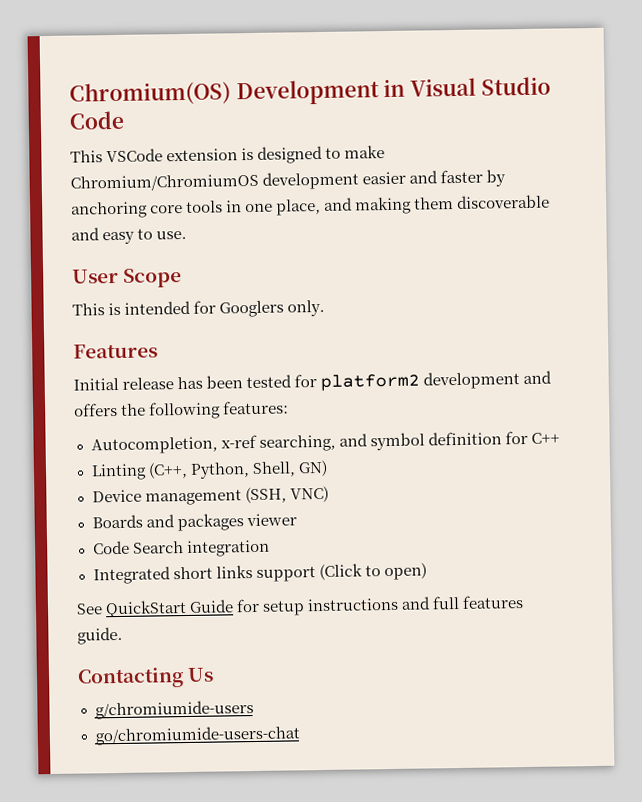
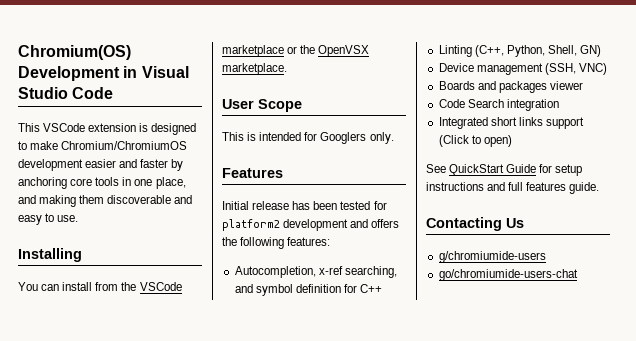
+ Installing
+ You can install from the VSCode marketplace or the OpenVSX marketplace.

